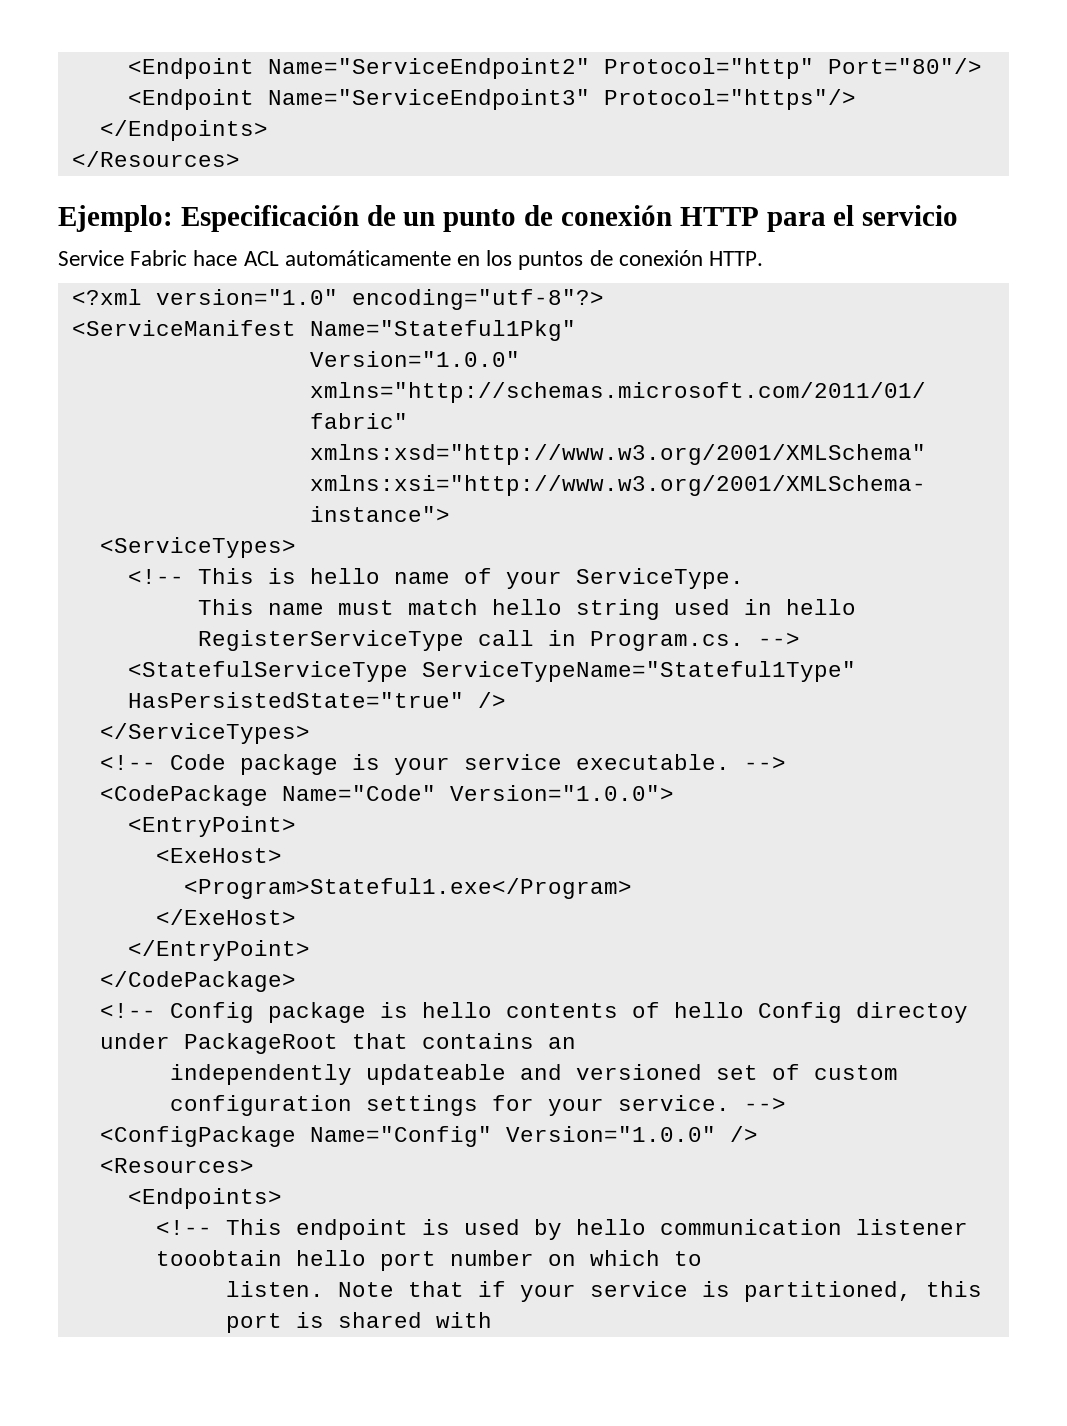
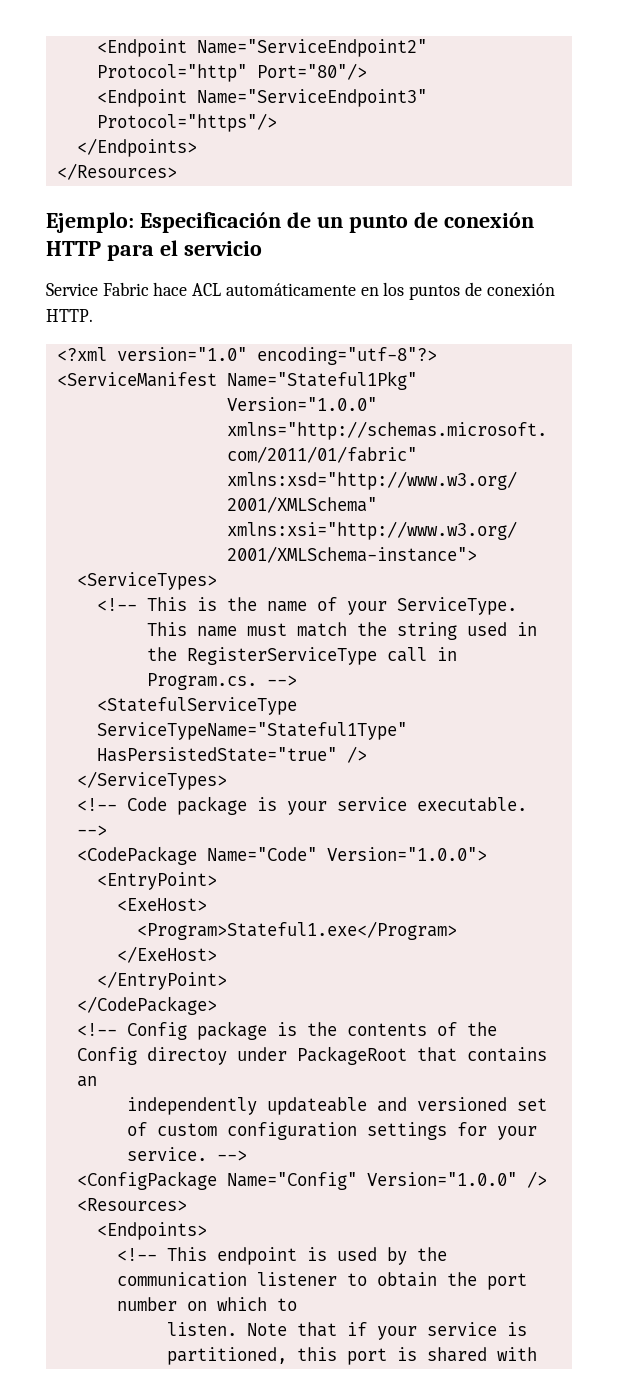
- <!-- This is hello name of your ServiceType.
+ <!-- This is the name of your ServiceType.
- This name must match hello string used in hello RegisterServiceType call in Program.cs. -->
+ This name must match the string used in the RegisterServiceType call in Program.cs. -->
- <!-- Config package is hello contents of hello Config directoy under PackageRoot that contains an
+ <!-- Config package is the contents of the Config directoy under PackageRoot that contains an
- <!-- This endpoint is used by hello communication listener tooobtain hello port number on which to
+ <!-- This endpoint is used by the communication listener to obtain the port number on which to

